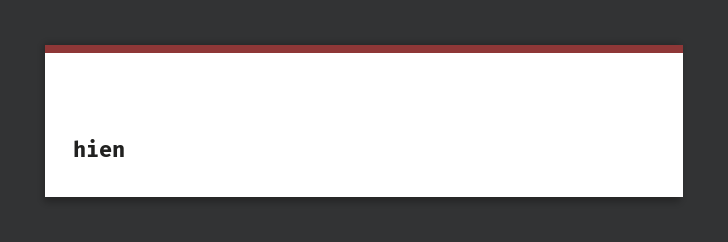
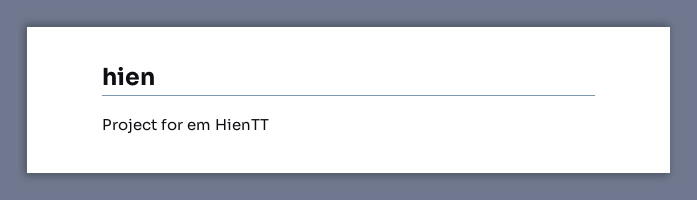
+ Project for em HienTT

